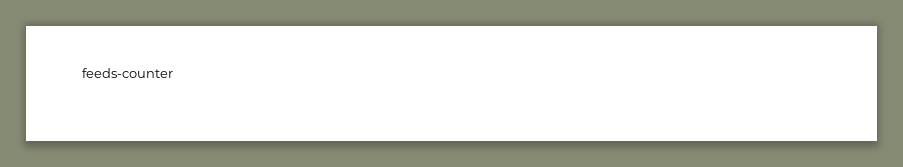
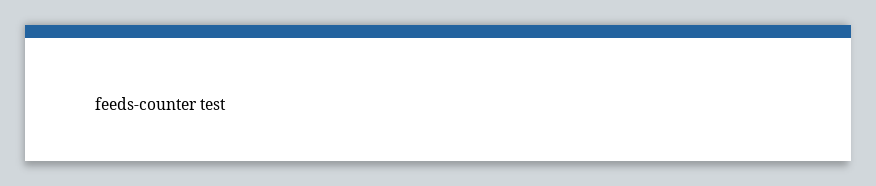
- feeds-counter
+ feeds-counter test

